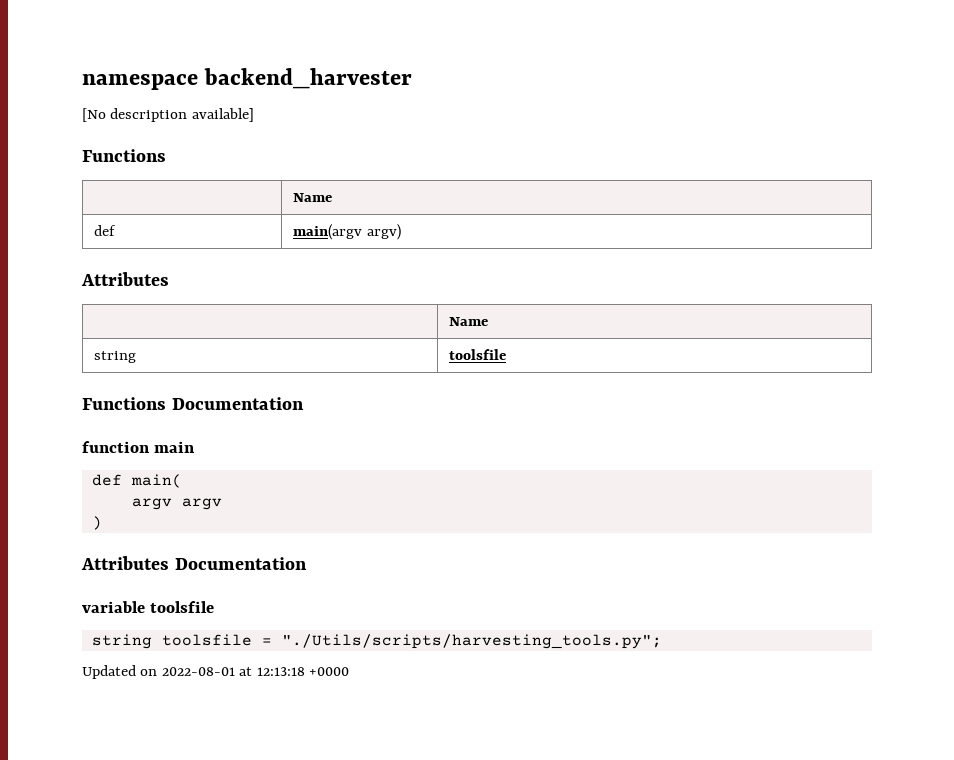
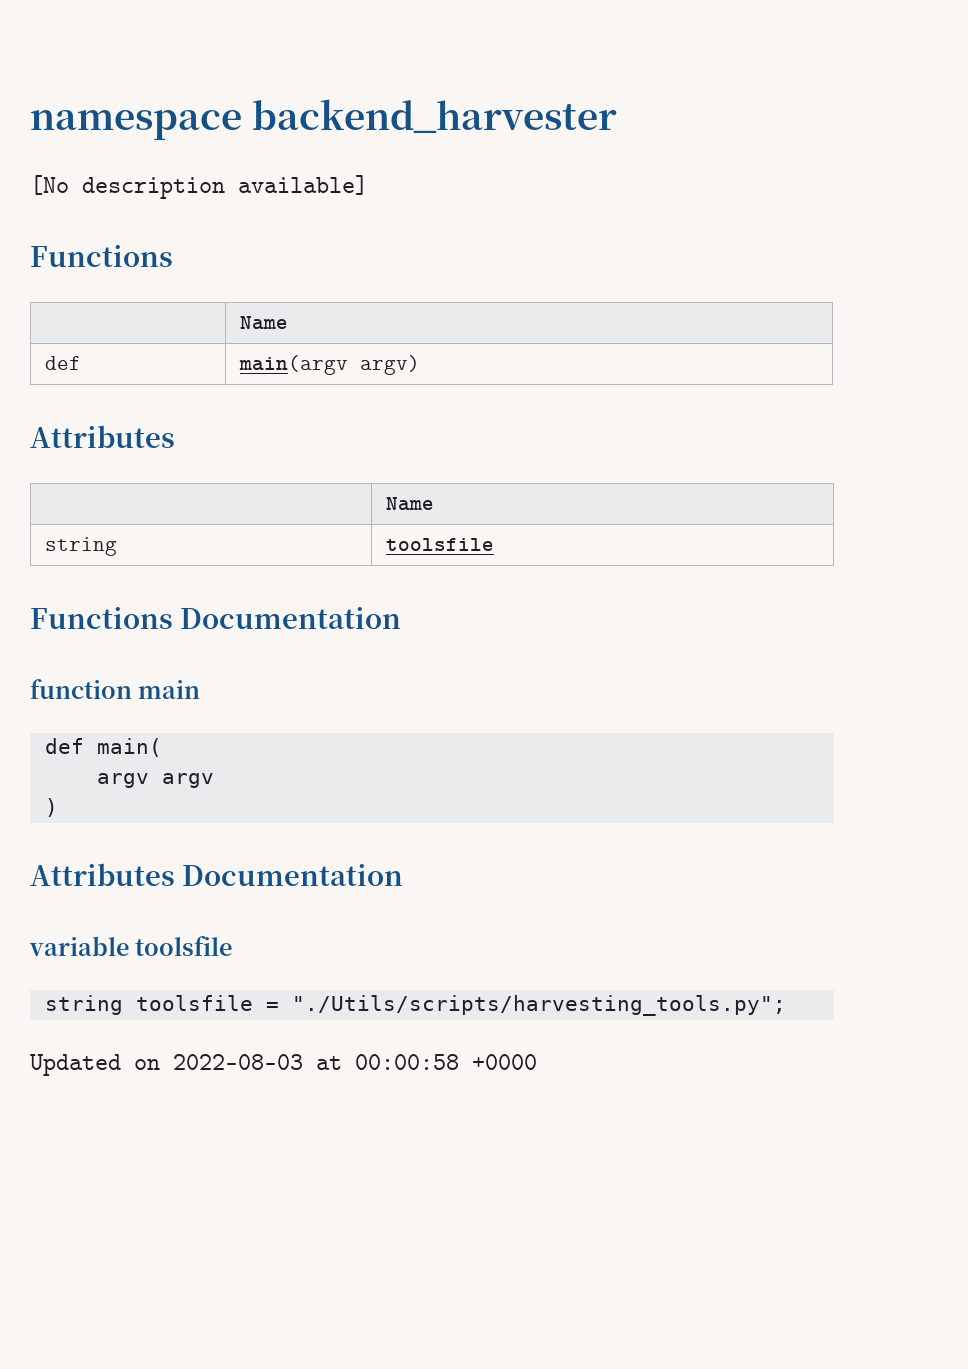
- Updated on 2022-08-01 at 12:13:18 +0000
+ Updated on 2022-08-03 at 00:00:58 +0000

